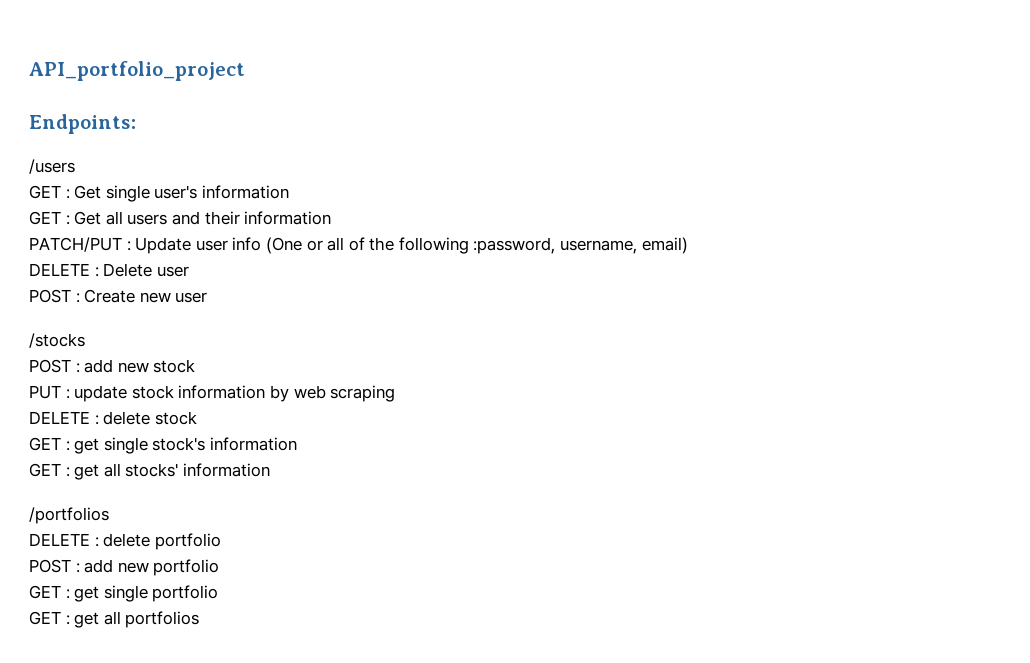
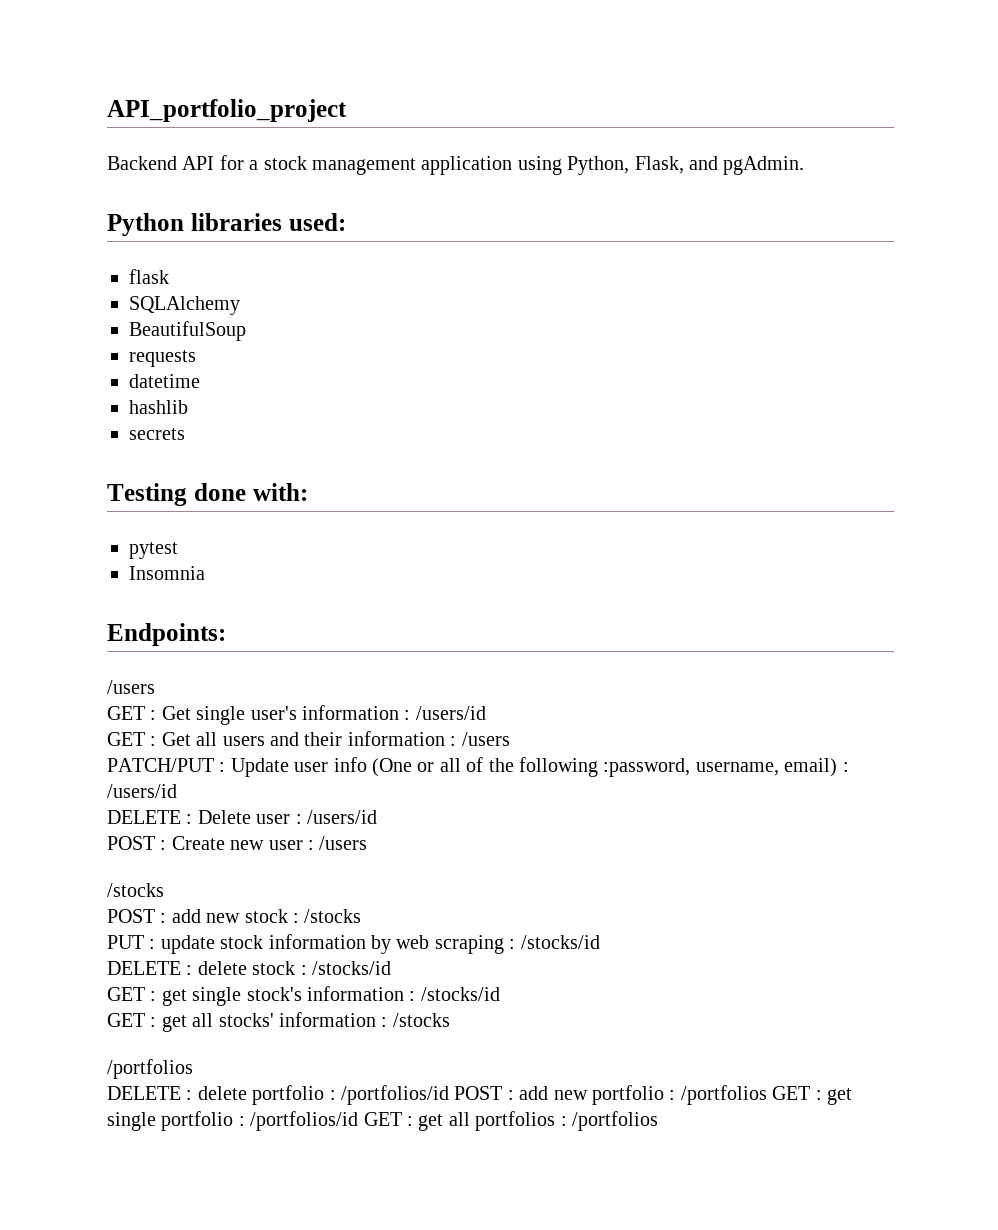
+ Backend API for a stock management application using Python, Flask, and pgAdmin.
+ Python libraries used:
+ flask
+ SQLAlchemy
+ BeautifulSoup
+ requests
+ datetime
+ hashlib
+ secrets
+ Testing done with:
+ pytest
+ Insomnia
- GET : Get single user's information
+ GET : Get single user's information : /users/id
- GET : Get all users and their information
+ GET : Get all users and their information : /users
- PATCH/PUT : Update user info (One or all of the following :password, username, email)
+ PATCH/PUT : Update user info (One or all of the following :password, username, email) : /users/id
- DELETE : Delete user
+ DELETE : Delete user : /users/id
- POST : Create new user
+ POST : Create new user : /users
- POST : add new stock
+ POST : add new stock : /stocks
- PUT : update stock information by web scraping
+ PUT : update stock information by web scraping : /stocks/id
- DELETE : delete stock
+ DELETE : delete stock : /stocks/id
- GET : get single stock's information
+ GET : get single stock's information : /stocks/id
- GET : get all stocks' information
+ GET : get all stocks' information : /stocks
- DELETE : delete portfolio
- POST : add new portfolio
- GET : get single portfolio
- GET : get all portfolios
+ DELETE : delete portfolio : /portfolios/id POST : add new portfolio : /portfolios GET : get single portfolio : /portfolios/id GET : get all portfolios : /portfolios

